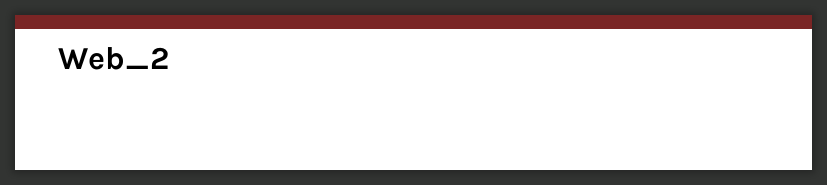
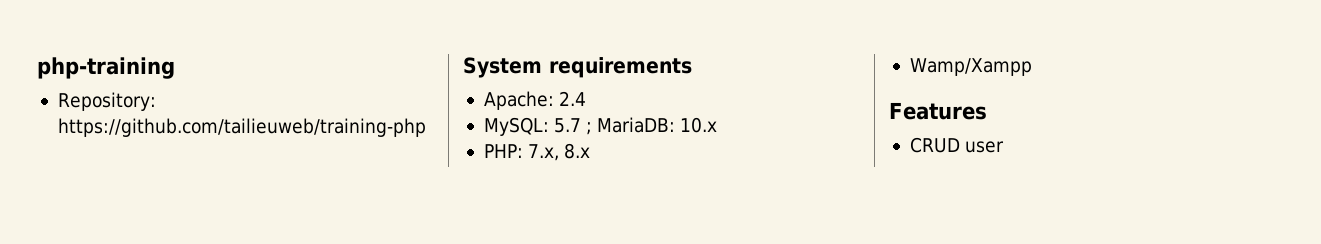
- Web_2
+ php-training
+ Repository: https://github.com/tailieuweb/training-php
+ System requirements
+ Apache: 2.4
+ MySQL: 5.7 ; MariaDB: 10.x
+ PHP: 7.x, 8.x
+ Wamp/Xampp
+ Features
+ CRUD user

